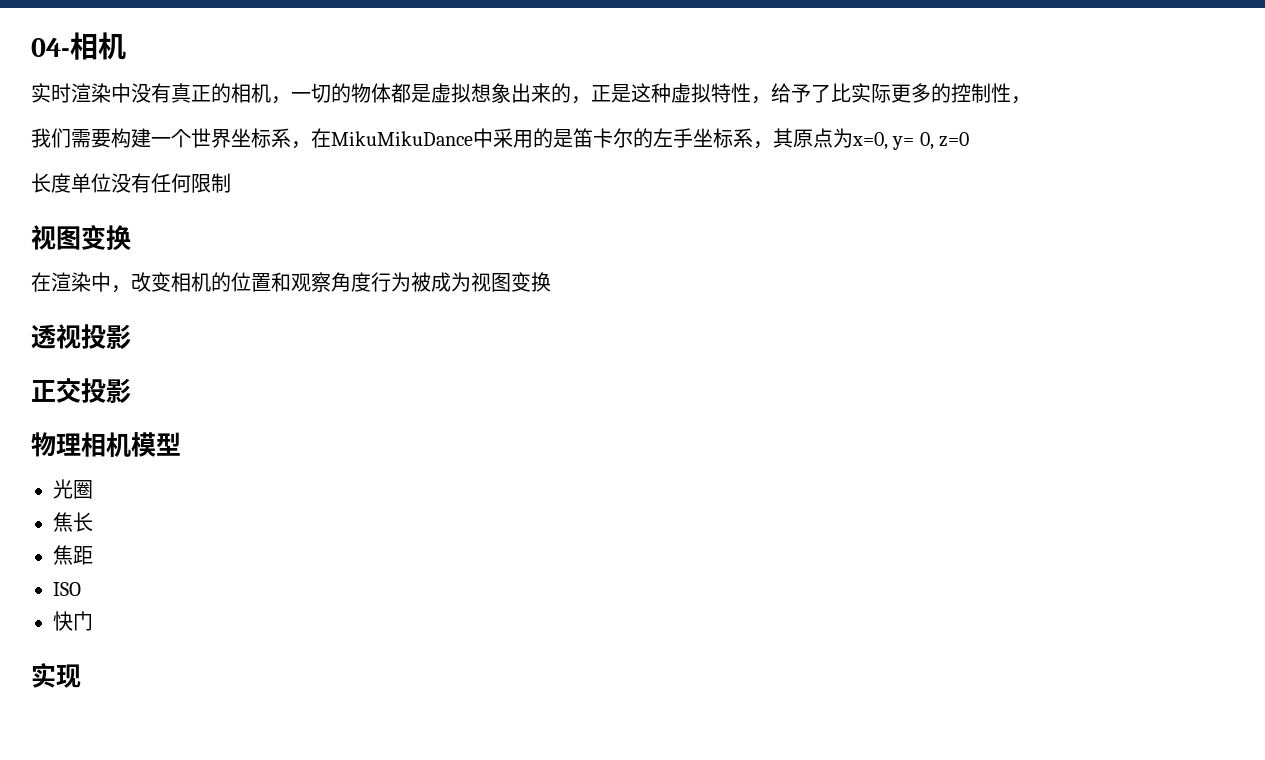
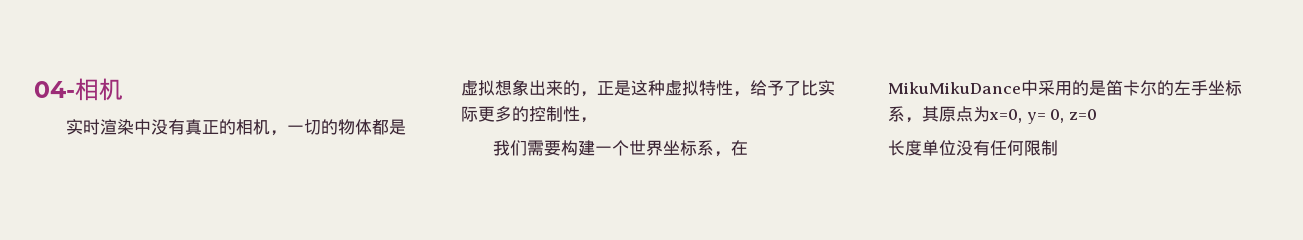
  长度单位没有任何限制
- 视图变换
- 在渲染中，改变相机的位置和观察角度行为被成为视图变换
- 透视投影
- 正交投影
- 物理相机模型
- 光圈
- 焦长
- 焦距
- ISO
- 快门
- 实现

